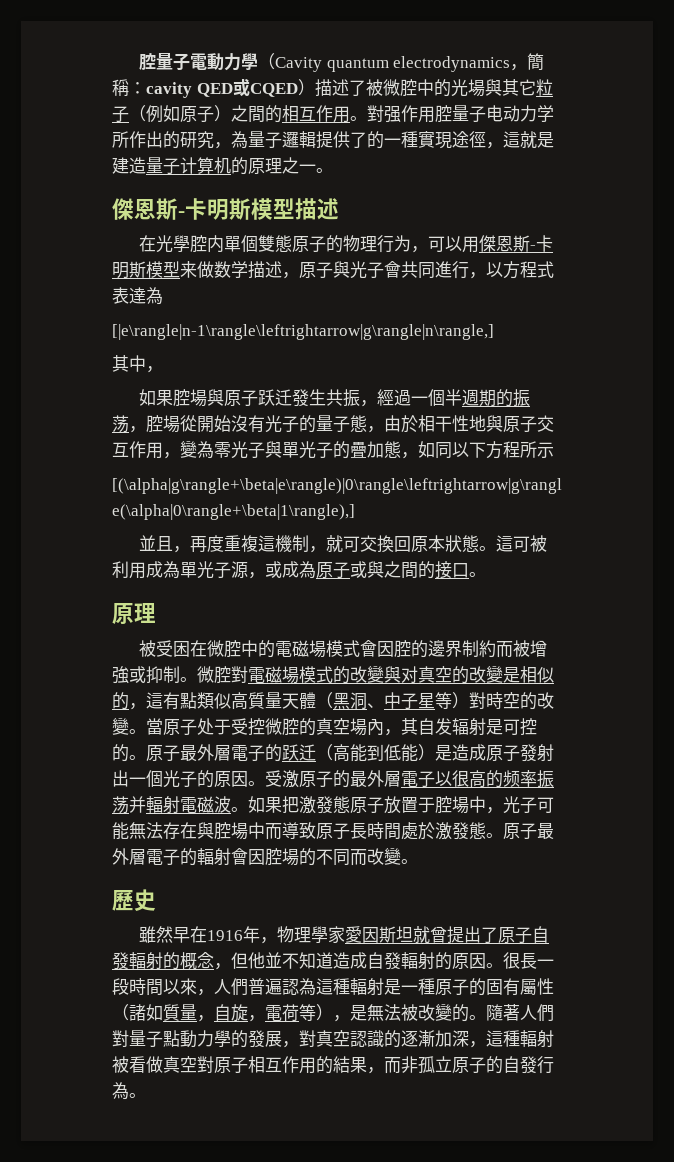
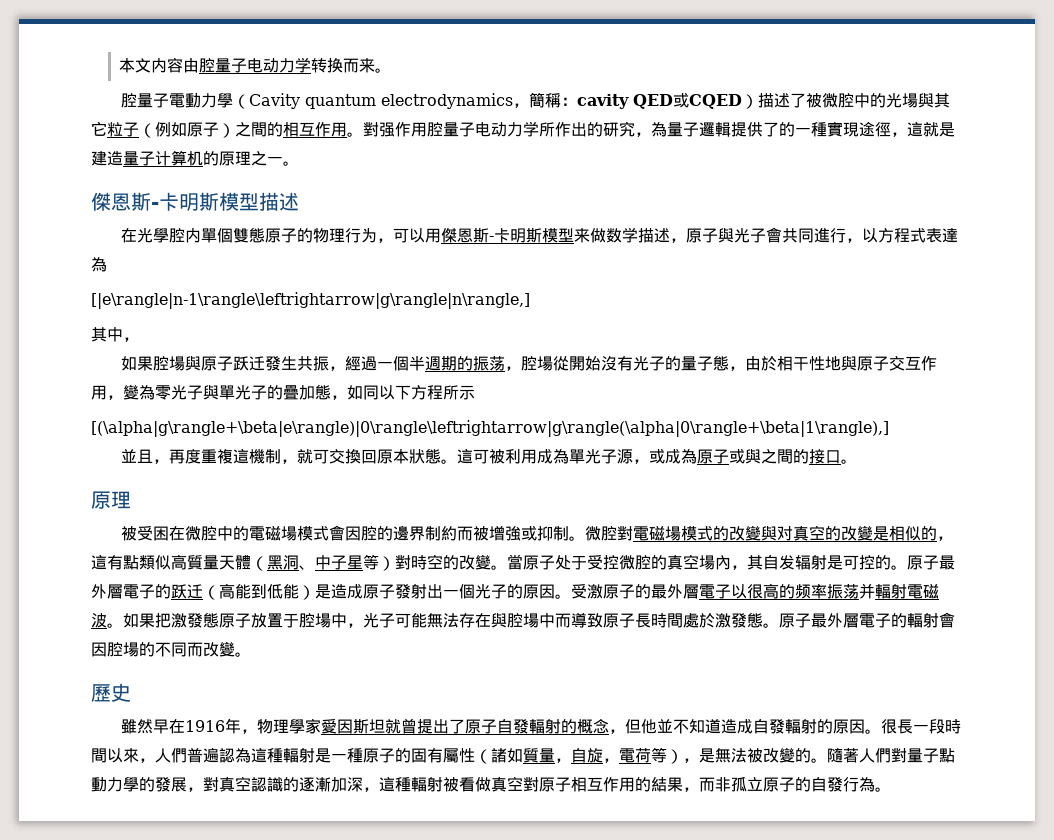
+ 本文内容由腔量子电动力学转换而来。

